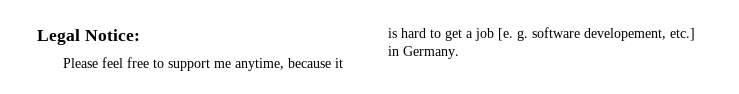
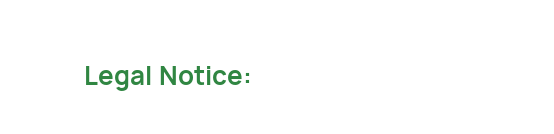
- Please feel free to support me anytime, because it is hard to get a job [e. g. software developement, etc.] in Germany.

